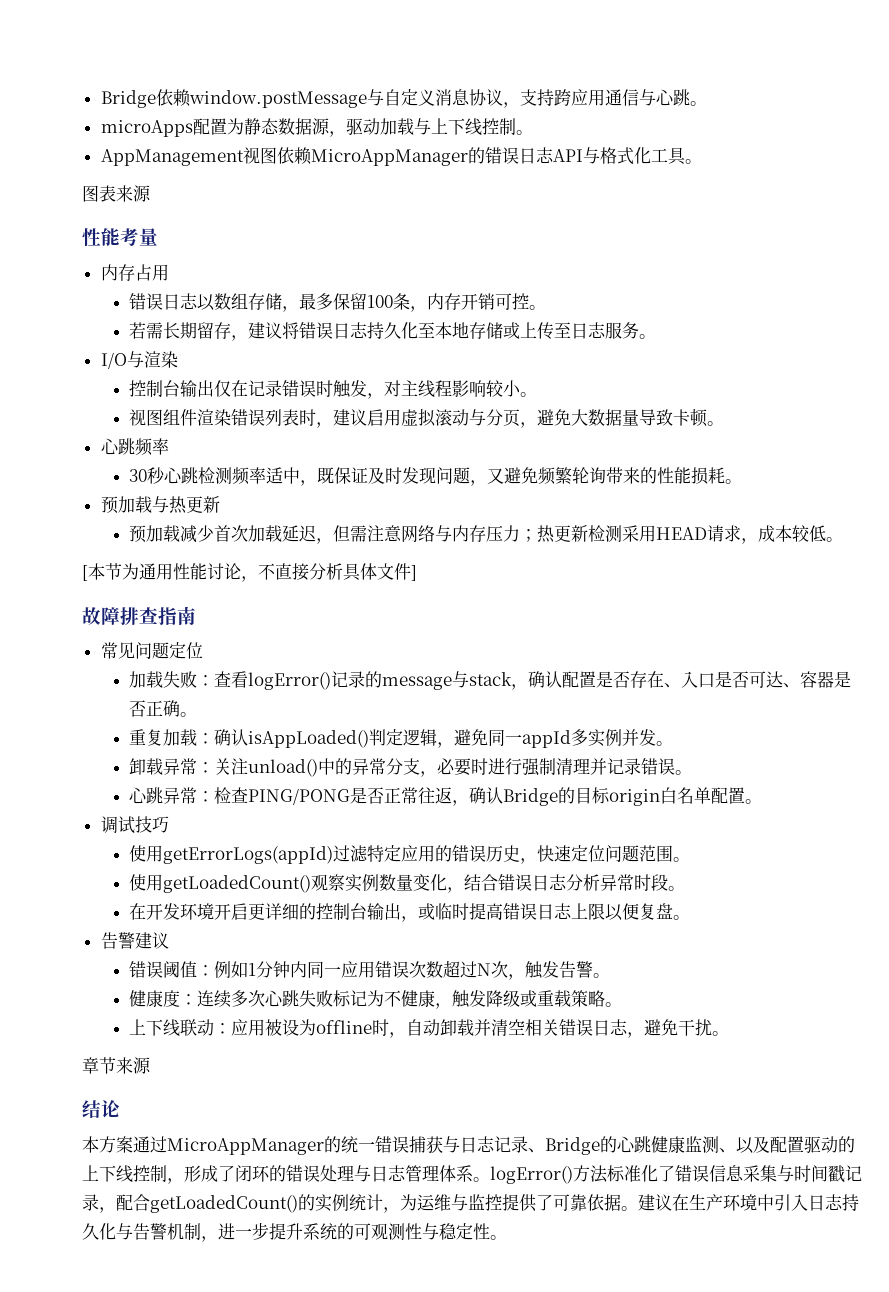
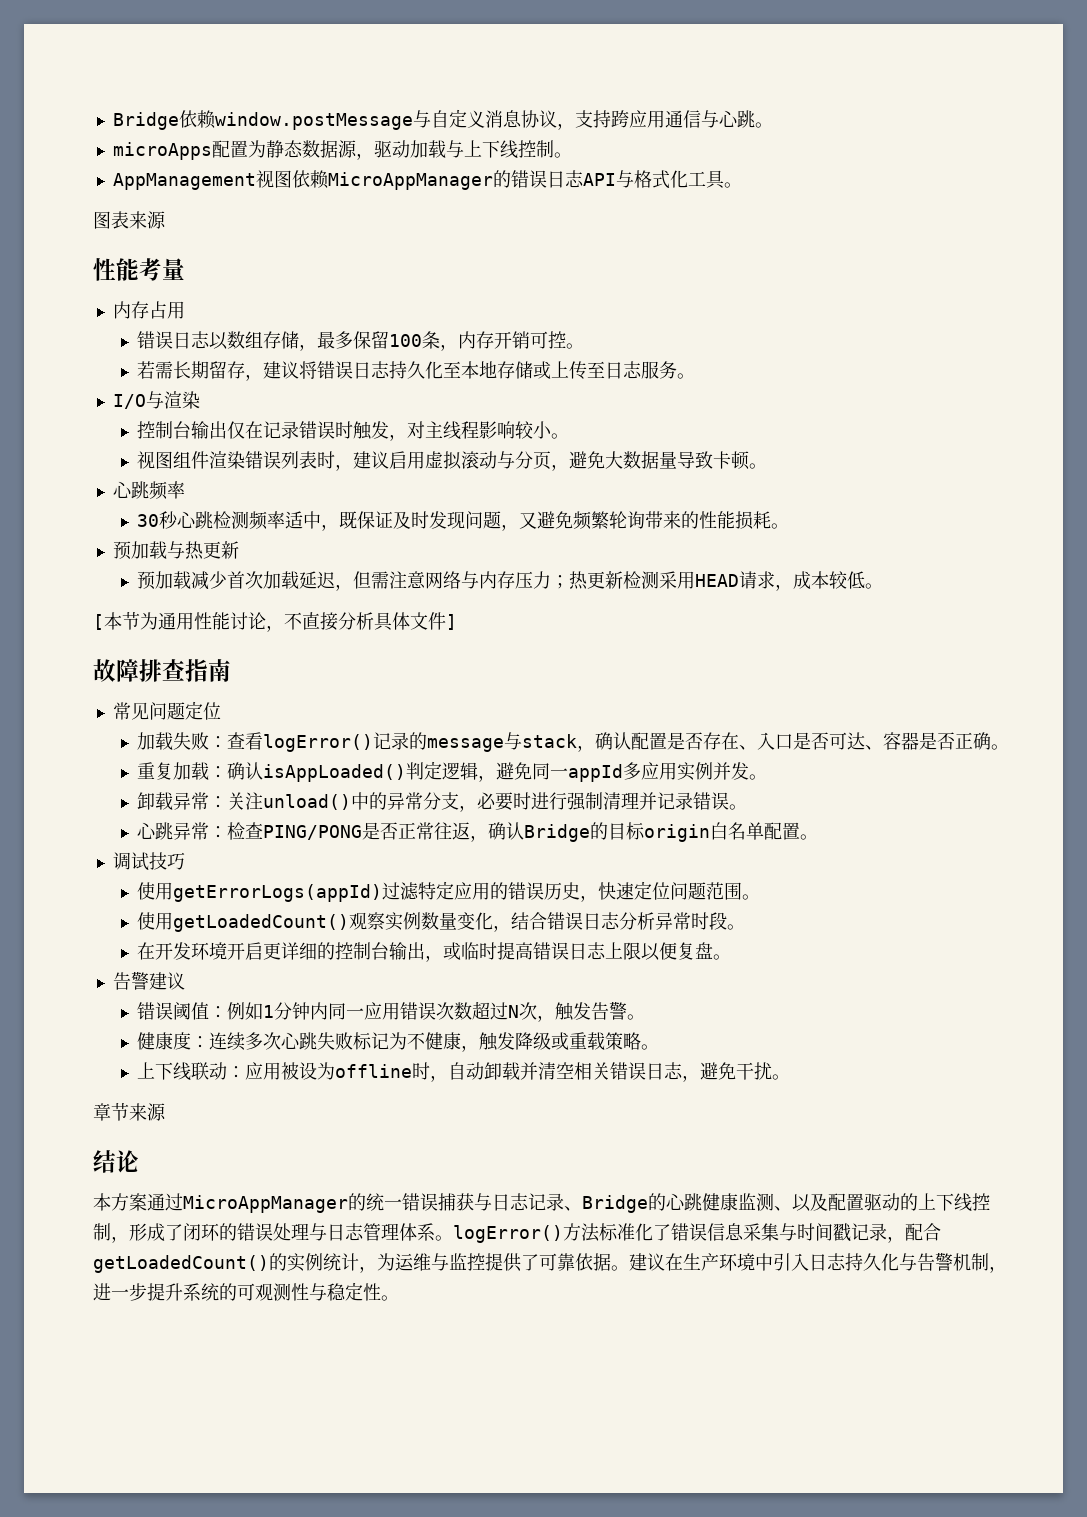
- 重复加载：确认isAppLoaded()判定逻辑，避免同一appId多实例并发。
+ 重复加载：确认isAppLoaded()判定逻辑，避免同一appId多应用实例并发。

